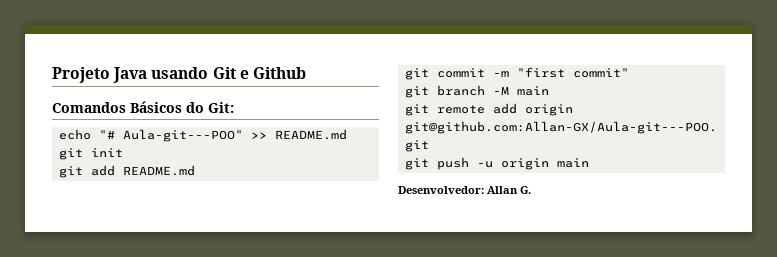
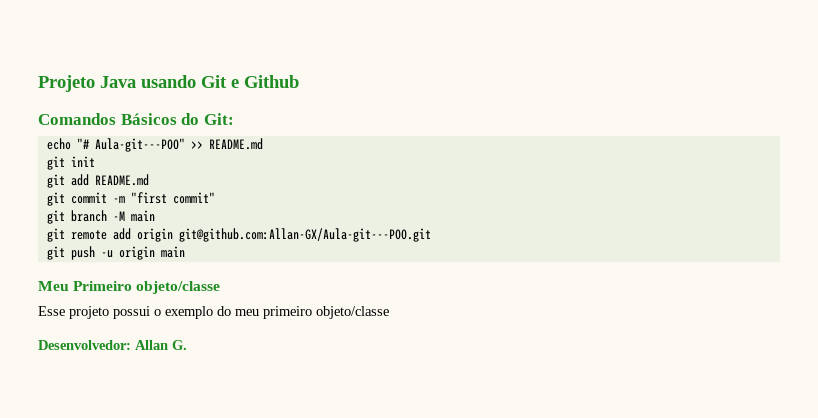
+ Meu Primeiro objeto/classe
+ Esse projeto possui o exemplo do meu primeiro objeto/classe

